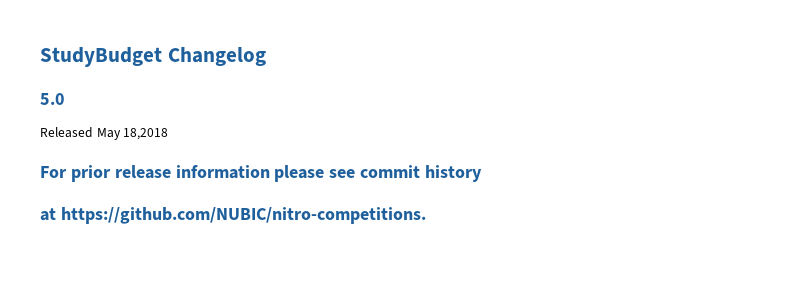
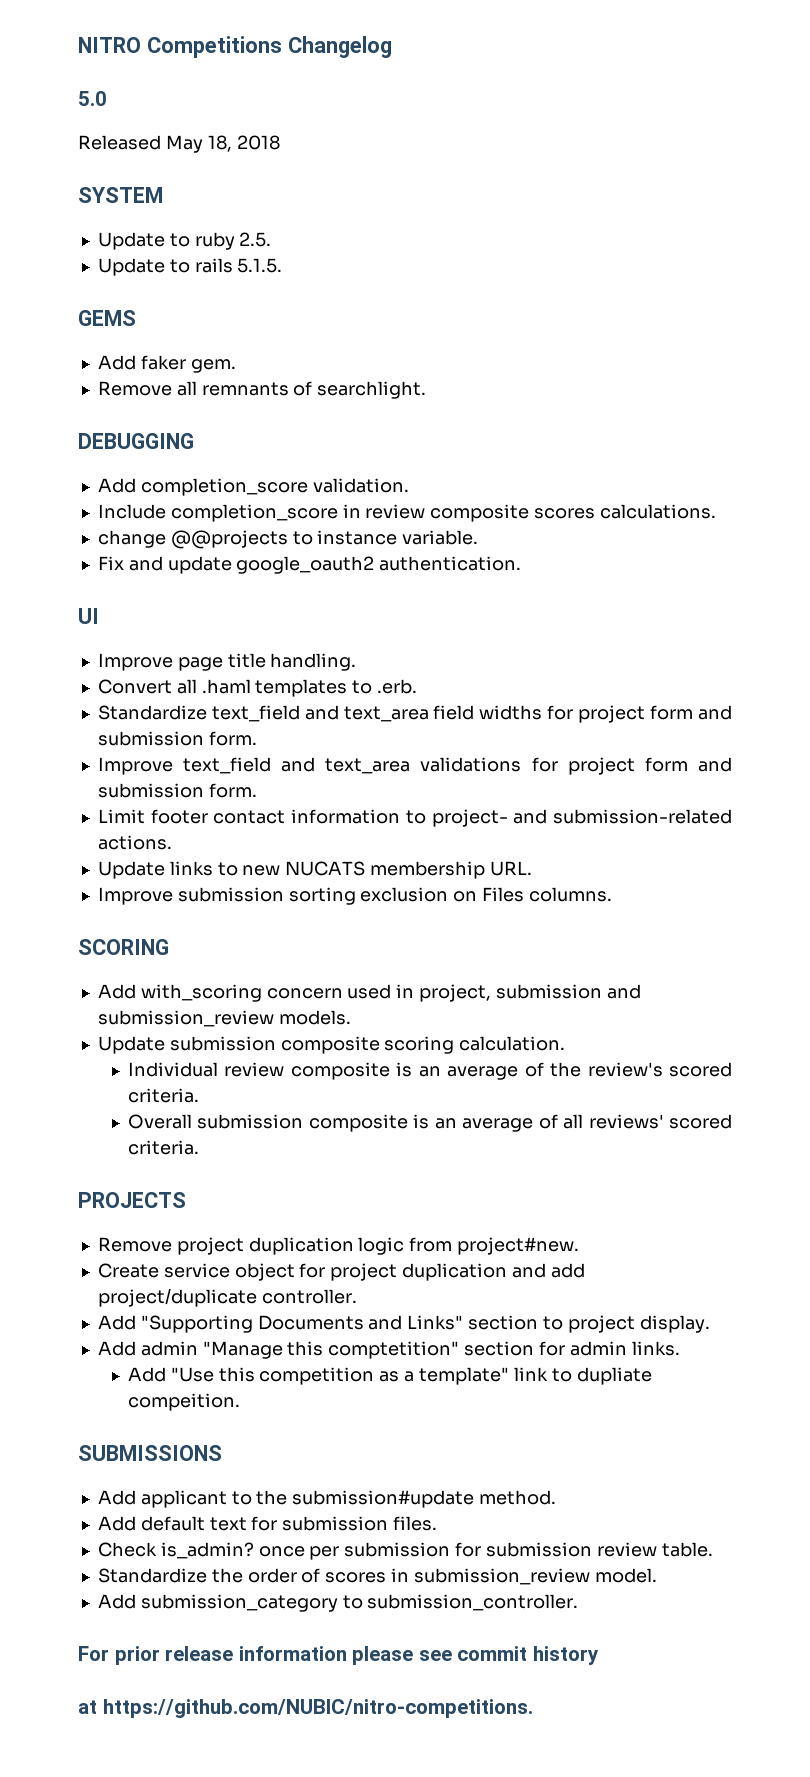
- StudyBudget Changelog
+ NITRO Competitions Changelog
- Released May 18,2018
+ Released May 18, 2018
+ SYSTEM
+ Update to ruby 2.5.
+ Update to rails 5.1.5.
+ GEMS
+ Add faker gem.
+ Remove all remnants of searchlight.
+ DEBUGGING
+ Add completion_score validation.
+ Include completion_score in review composite scores calculations.
+ change @@projects to instance variable.
+ Fix and update google_oauth2 authentication.
+ UI
+ Improve page title handling.
+ Convert all .haml templates to .erb.
+ Standardize text_field and text_area field widths for project form and submission form.
+ Improve text_field and text_area validations for project form and submission form.
+ Limit footer contact information to project- and submission-related actions.
+ Update links to new NUCATS membership URL.
+ Improve submission sorting exclusion on Files columns.
+ SCORING
+ Add with_scoring concern used in project, submission and submission_review models.
+ Update submission composite scoring calculation.
+ Individual review composite is an average of the review's scored criteria.
+ Overall submission composite is an average of all reviews' scored criteria.
+ PROJECTS
+ Remove project duplication logic from project#new.
+ Create service object for project duplication and add project/duplicate controller.
+ Add "Supporting Documents and Links" section to project display.
+ Add admin "Manage this comptetition" section for admin links.
+ Add "Use this competition as a template" link to dupliate compeition.
+ SUBMISSIONS
+ Add applicant to the submission#update method.
+ Add default text for submission files.
+ Check is_admin? once per submission for submission review table.
+ Standardize the order of scores in submission_review model.
+ Add submission_category to submission_controller.

